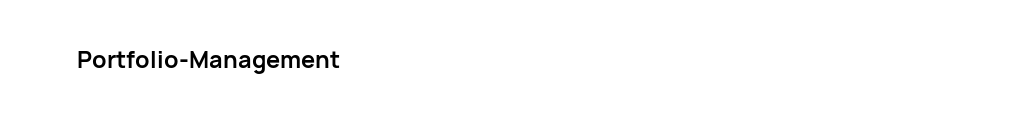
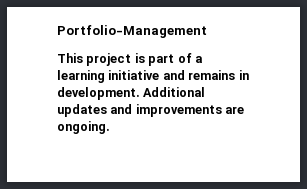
+ This project is part of a learning initiative and remains in development. Additional updates and improvements are ongoing.

